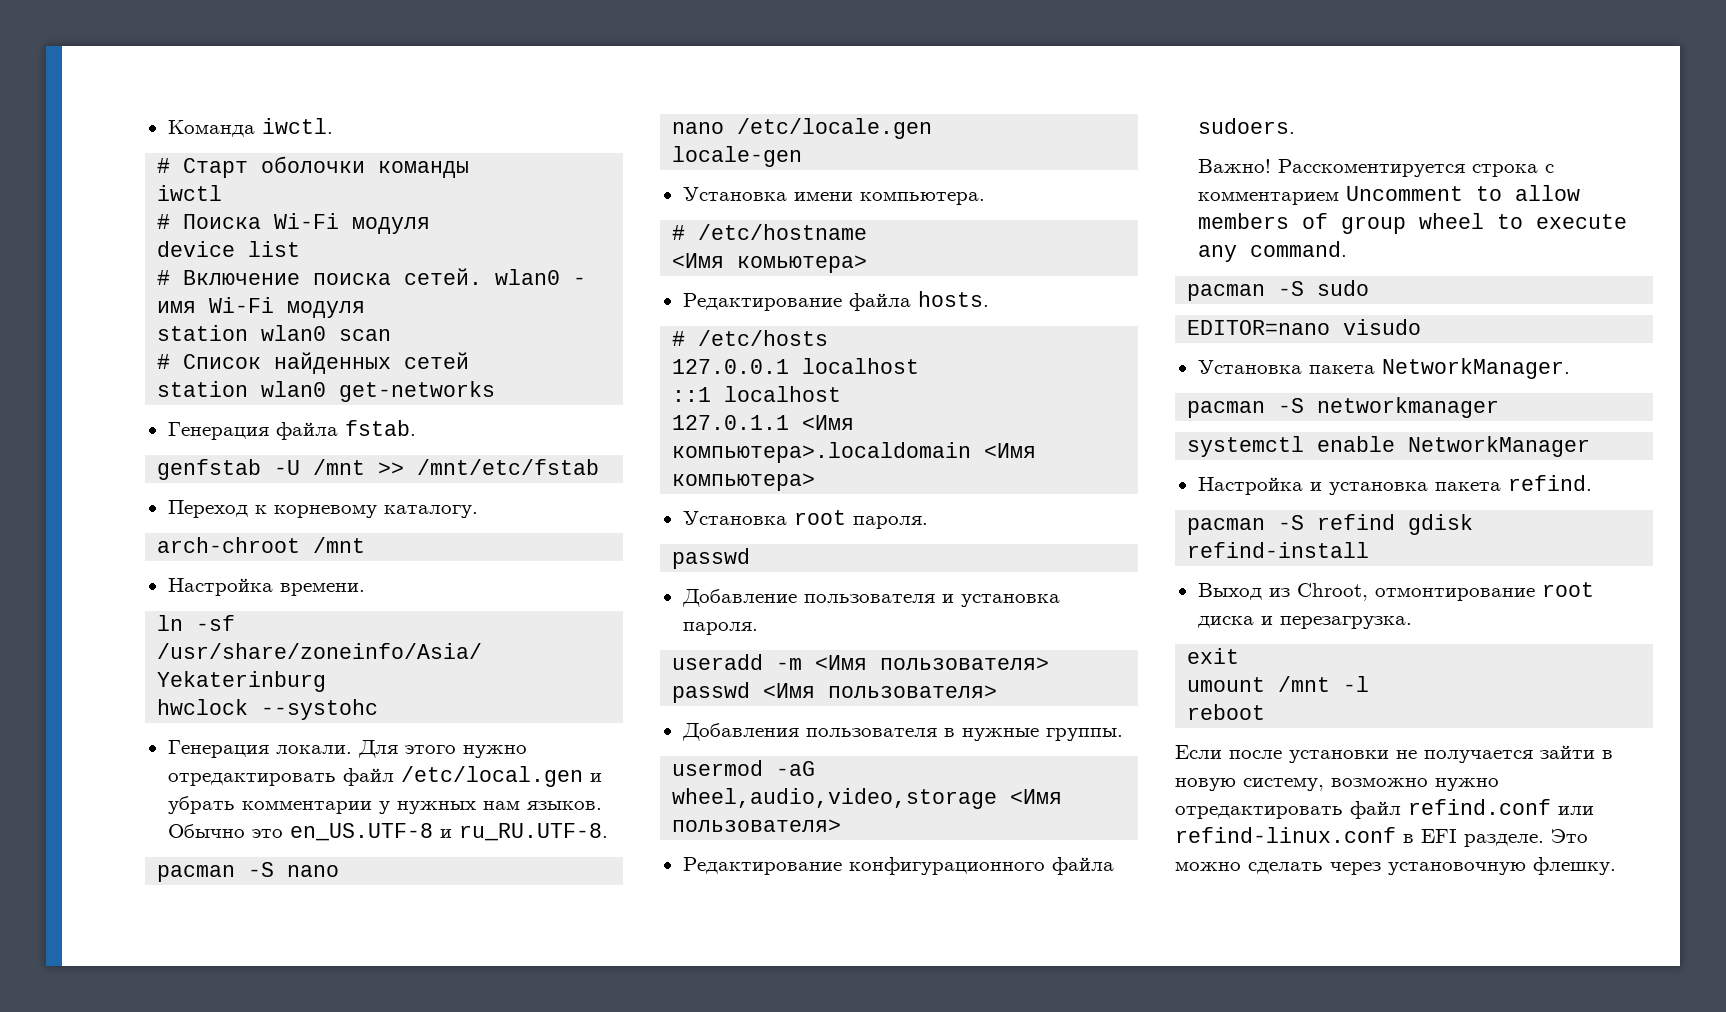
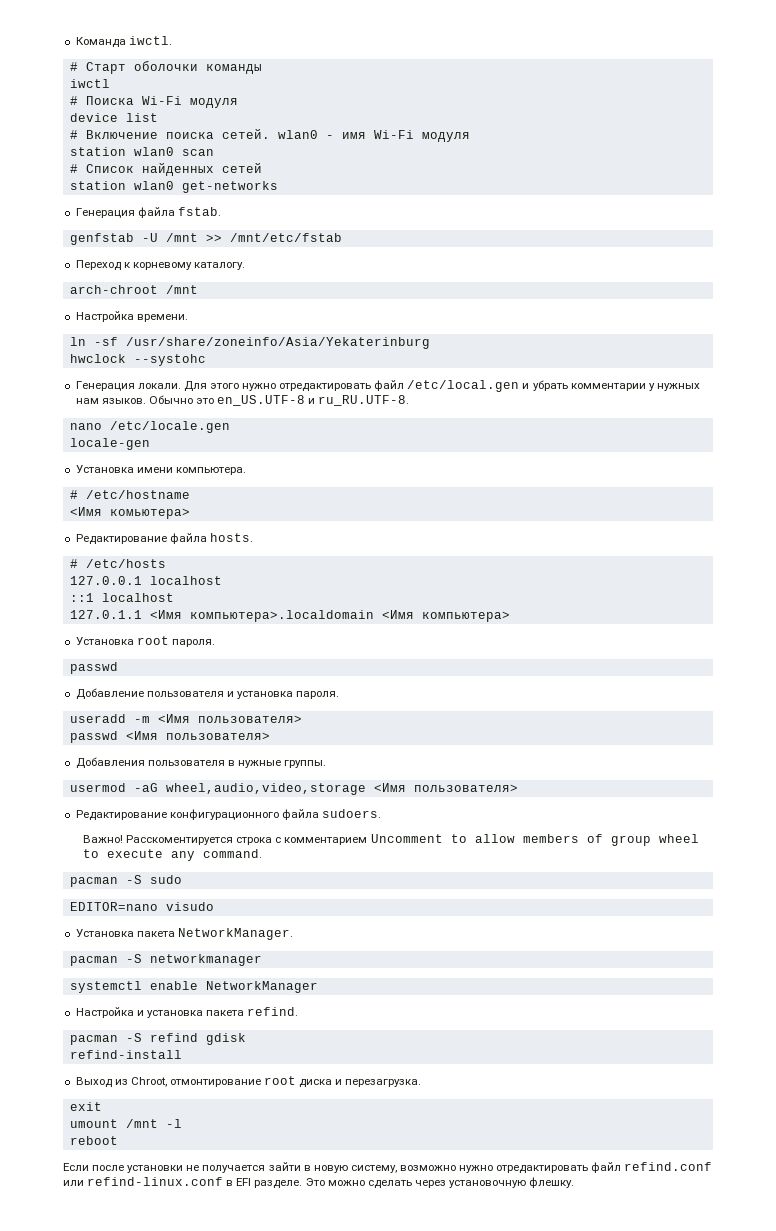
- pacman -S nano

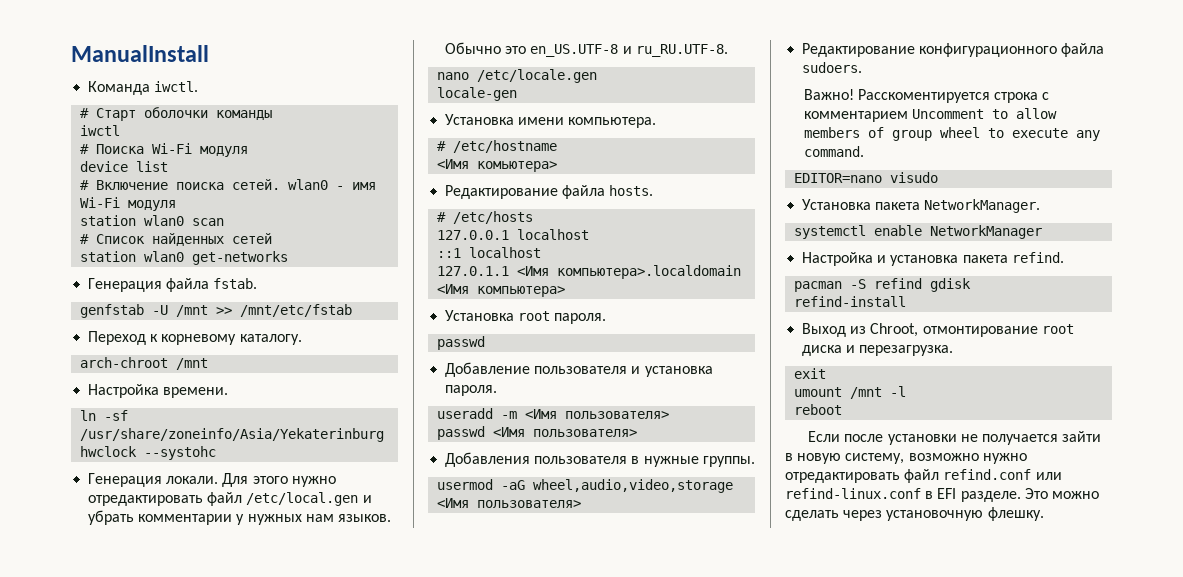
+ ManualInstall
- pacman -S sudo
- pacman -S networkmanager

